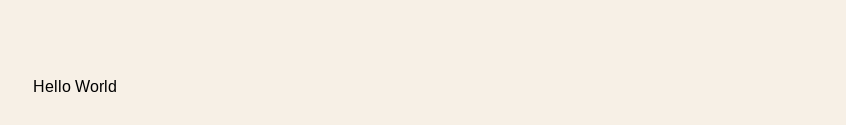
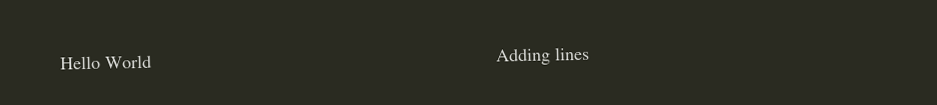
+ Adding lines

